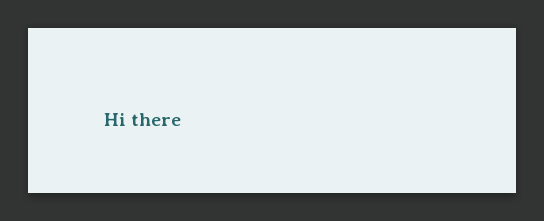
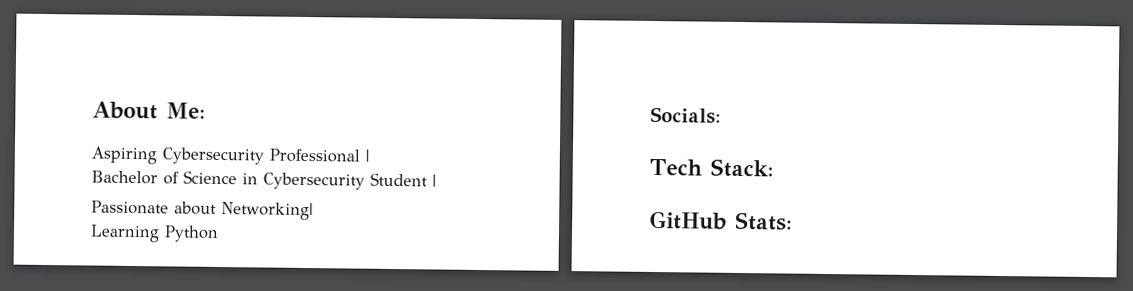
- Hi there
+ About Me:
+ Aspiring Cybersecurity Professional |
+ Bachelor of Science in Cybersecurity Student |
+ Passionate about Networking|
+ Learning Python
+ Socials:
+ Tech Stack:
+ GitHub Stats:

